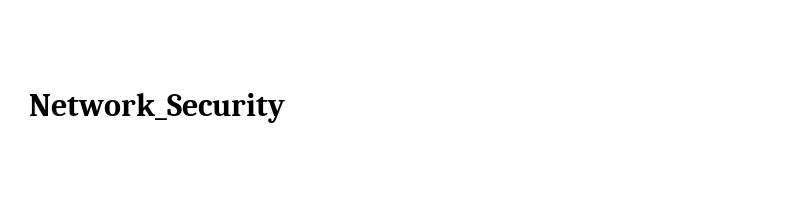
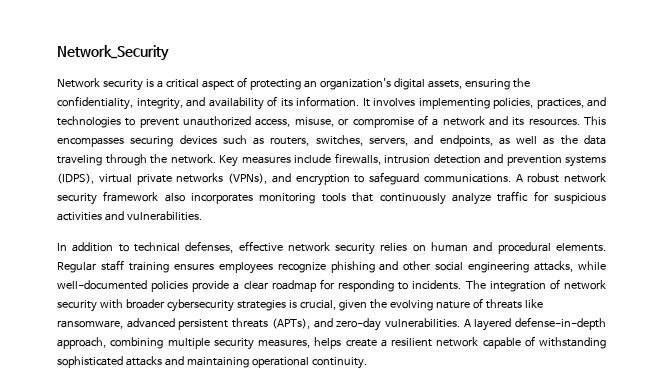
+ Network security is a critical aspect of protecting an organization's digital assets, ensuring the confidentiality, integrity, and availability of its information. It involves implementing policies, practices, and technologies to prevent unauthorized access, misuse, or compromise of a network and its resources. This encompasses securing devices such as routers, switches, servers, and endpoints, as well as the data traveling through the network. Key measures include firewalls, intrusion detection and prevention systems (IDPS), virtual private networks (VPNs), and encryption to safeguard communications. A robust network security framework also incorporates monitoring tools that continuously analyze traffic for suspicious activities and vulnerabilities.
+ In addition to technical defenses, effective network security relies on human and procedural elements. Regular staff training ensures employees recognize phishing and other social engineering attacks, while well-documented policies provide a clear roadmap for responding to incidents. The integration of network security with broader cybersecurity strategies is crucial, given the evolving nature of threats like ransomware, advanced persistent threats (APTs), and zero-day vulnerabilities. A layered defense-in-depth approach, combining multiple security measures, helps create a resilient network capable of withstanding sophisticated attacks and maintaining operational continuity.

